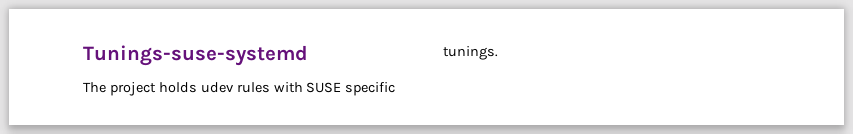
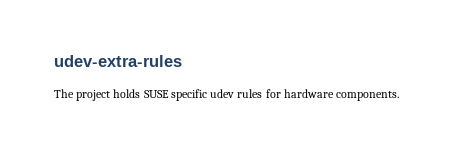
- Tunings-suse-systemd
+ udev-extra-rules
- The project holds udev rules with SUSE specific tunings.
+ The project holds SUSE specific udev rules for hardware components.

